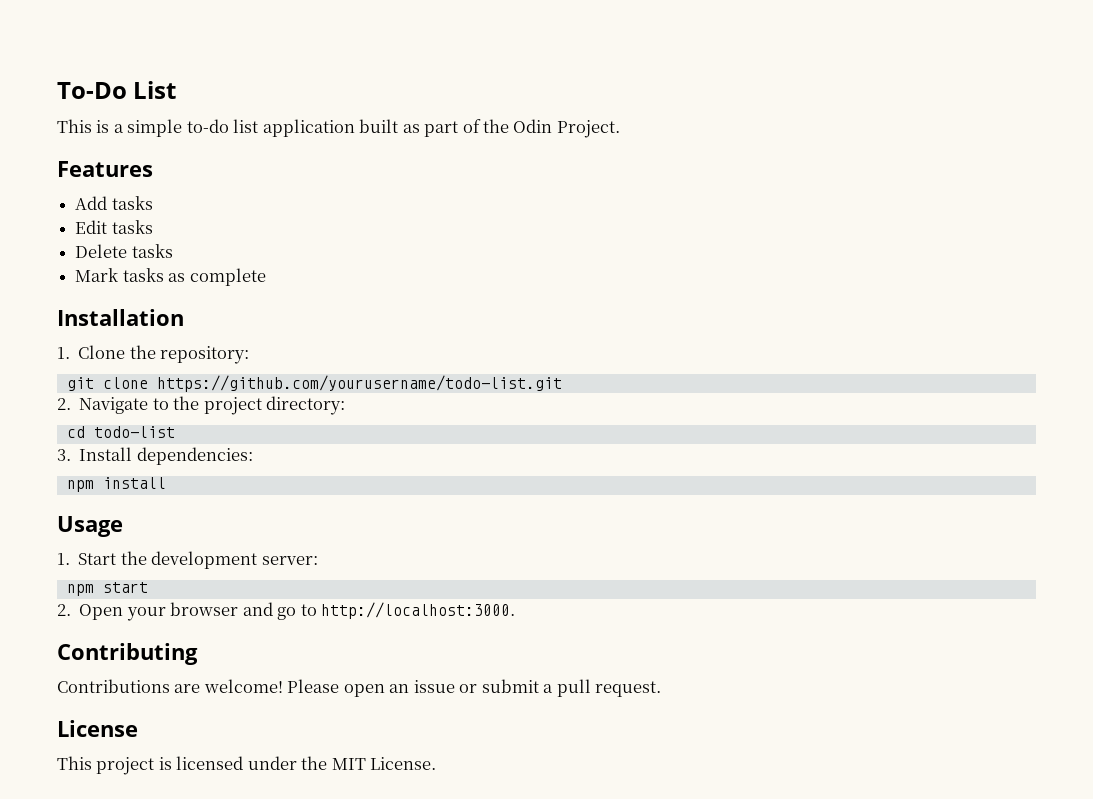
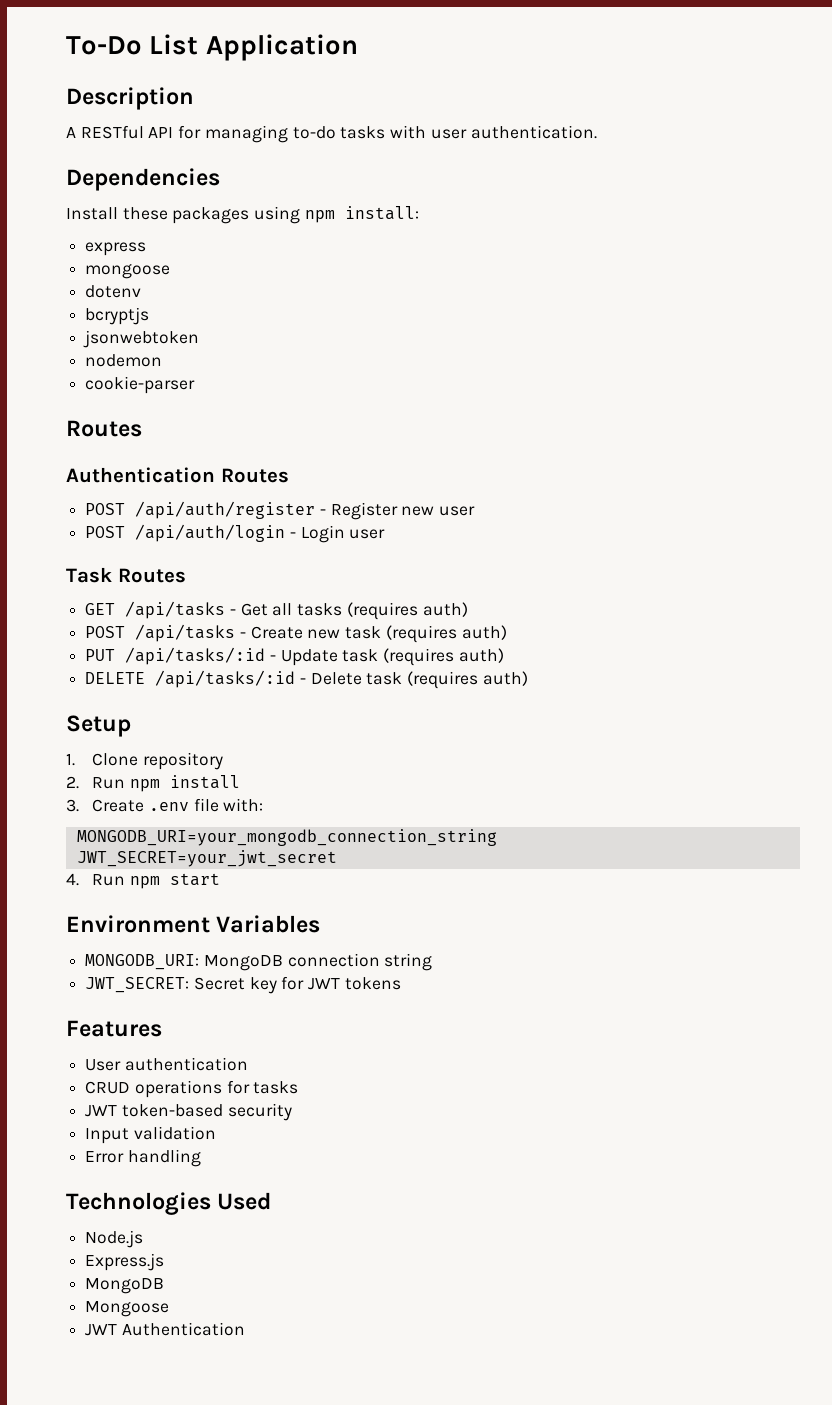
- To-Do List
- This is a simple to-do list application built as part of the Odin Project.
+ To-Do List Application
+ Description
+ A RESTful API for managing to-do tasks with user authentication.
+ Dependencies
+ Install these packages using npm install:
+ express
+ mongoose
+ dotenv
+ bcryptjs
+ jsonwebtoken
+ nodemon
+ cookie-parser
+ Routes
+ Authentication Routes
+ POST /api/auth/register - Register new user
+ POST /api/auth/login - Login user
+ Task Routes
+ GET /api/tasks - Get all tasks (requires auth)
+ POST /api/tasks - Create new task (requires auth)
+ PUT /api/tasks/:id - Update task (requires auth)
+ DELETE /api/tasks/:id - Delete task (requires auth)
+ Setup
+ 1. Clone repository
+ 2. Run npm install
+ 3. Create .env file with:
+ MONGODB_URI=your_mongodb_connection_string
+ JWT_SECRET=your_jwt_secret
+ 4. Run npm start
+ Environment Variables
+ MONGODB_URI: MongoDB connection string
+ JWT_SECRET: Secret key for JWT tokens
  Features
- Add tasks
- Edit tasks
- Delete tasks
- Mark tasks as complete
- Installation
- 1. Clone the repository:
- git clone https://github.com/yourusername/todo-list.git
- 2. Navigate to the project directory:
- cd todo-list
- 3. Install dependencies:
- npm install
- Usage
- 1. Start the development server:
- npm start
- 2. Open your browser and go to http://localhost:3000.
- Contributing
- Contributions are welcome! Please open an issue or submit a pull request.
- License
- This project is licensed under the MIT License.
+ User authentication
+ CRUD operations for tasks
+ JWT token-based security
+ Input validation
+ Error handling
+ Technologies Used
+ Node.js
+ Express.js
+ MongoDB
+ Mongoose
+ JWT Authentication

